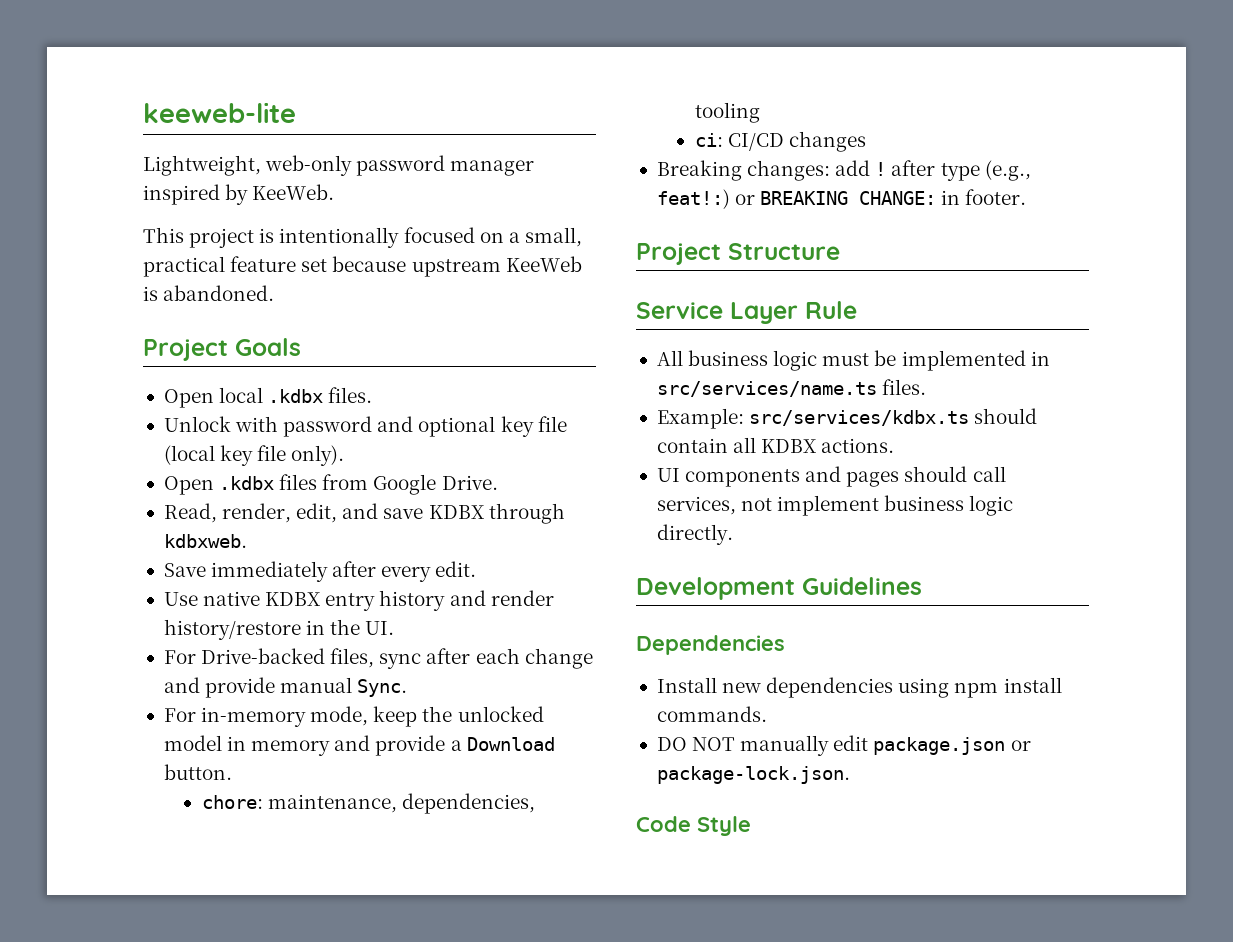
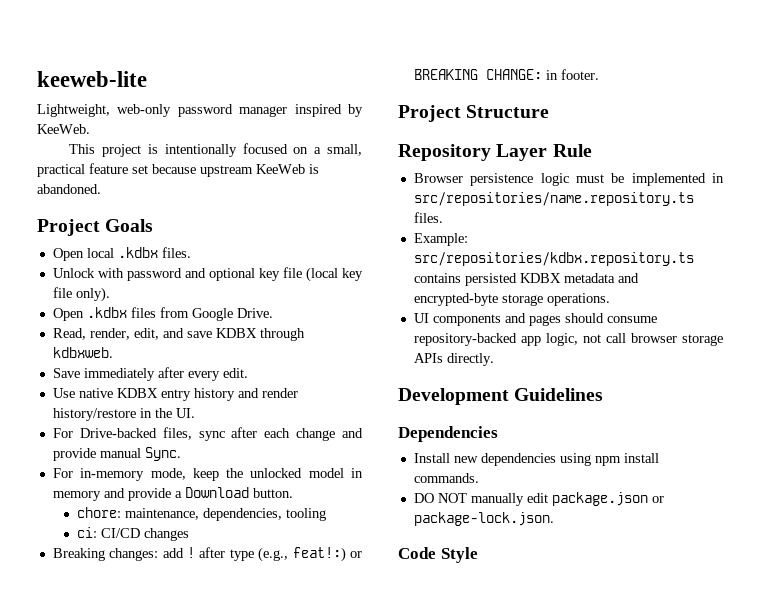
- Service Layer Rule
+ Repository Layer Rule
- All business logic must be implemented in src/services/name.ts files.
+ Browser persistence logic must be implemented in src/repositories/name.repository.ts files.
- Example: src/services/kdbx.ts should contain all KDBX actions.
+ Example: src/repositories/kdbx.repository.ts contains persisted KDBX metadata and encrypted-byte storage operations.
- UI components and pages should call services, not implement business logic directly.
+ UI components and pages should consume repository-backed app logic, not call browser storage APIs directly.

